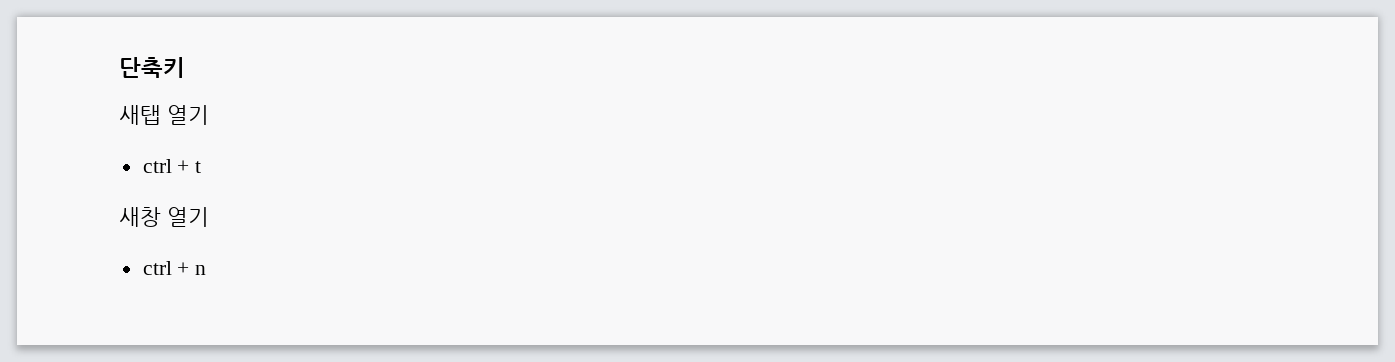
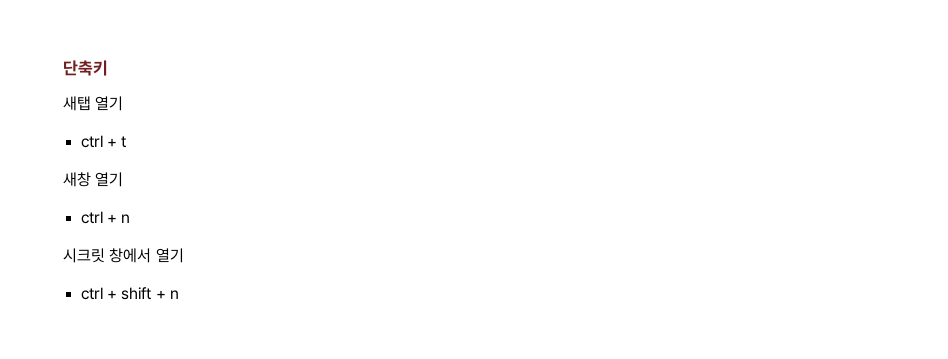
+ 시크릿 창에서 열기
+ ctrl + shift + n

